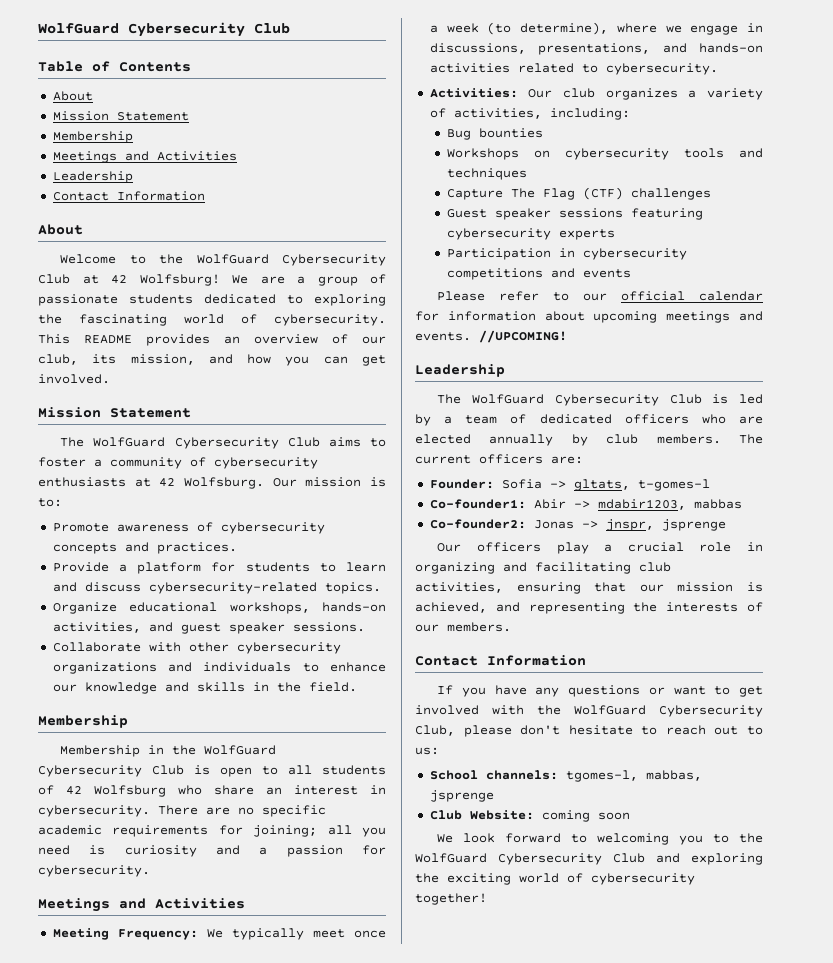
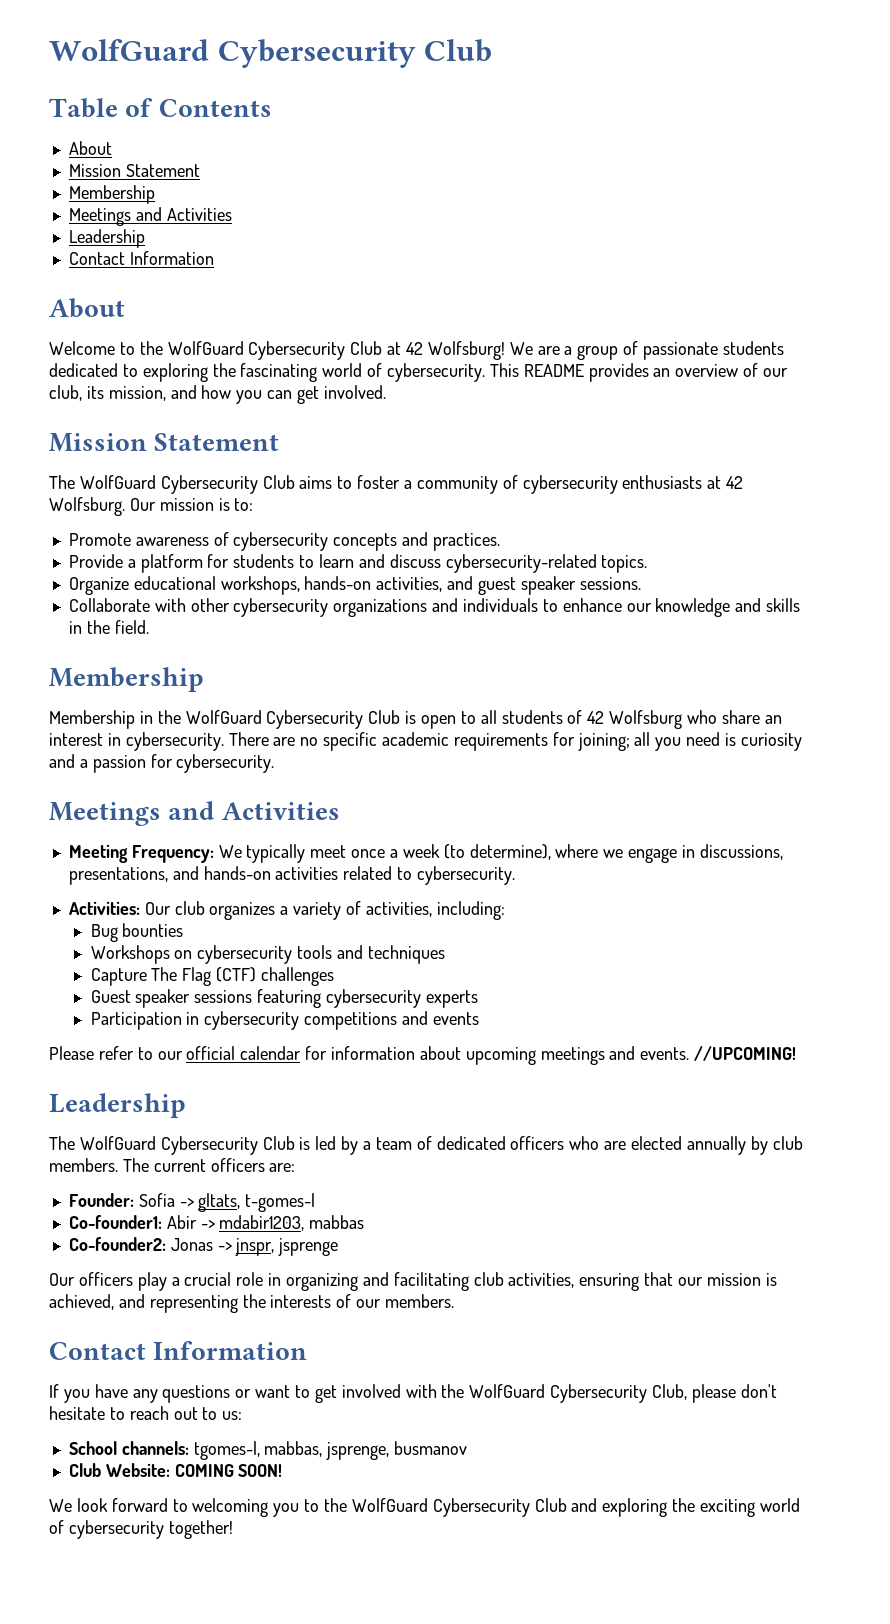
- School channels: tgomes-l, mabbas, jsprenge
+ School channels: tgomes-l, mabbas, jsprenge, busmanov
- Club Website: coming soon
+ Club Website: COMING SOON!

